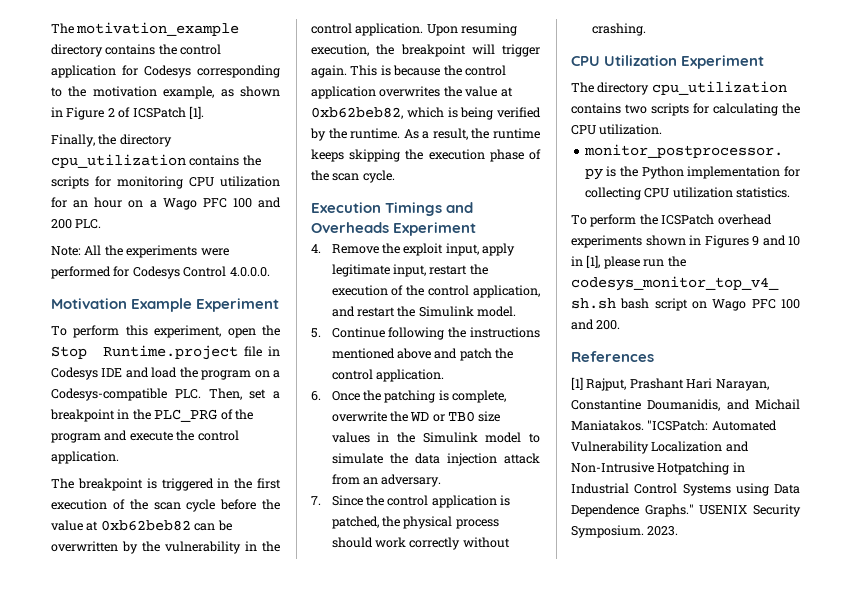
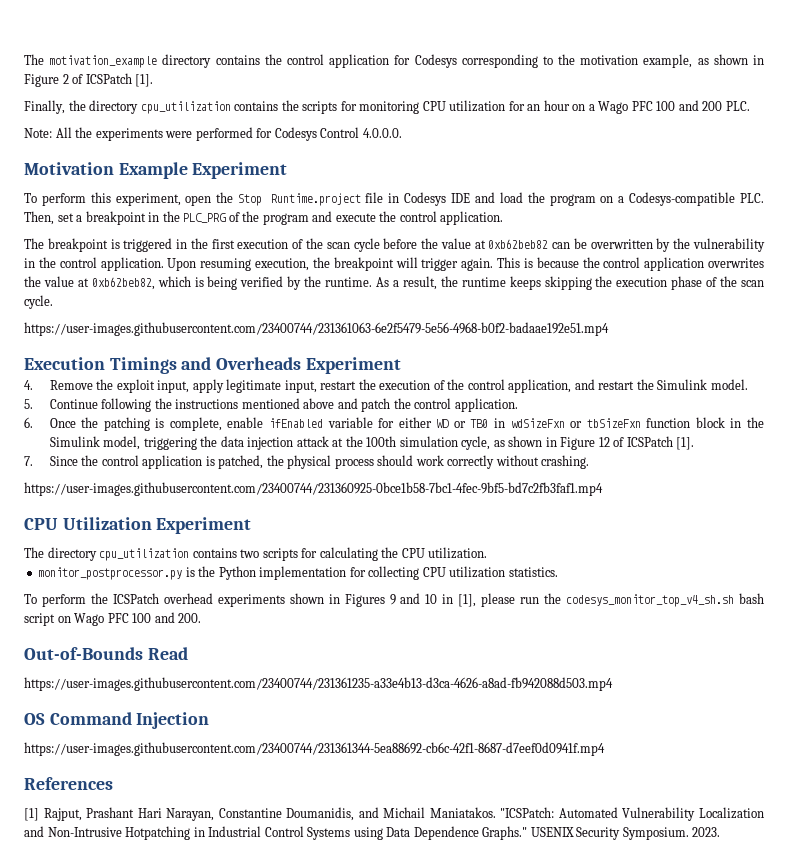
+ https://user-images.githubusercontent.com/23400744/231361063-6e2f5479-5e56-4968-b0f2-badaae192e51.mp4
- 6. Once the patching is complete, overwrite the WD or TB0 size values in the Simulink model to simulate the data injection attack from an adversary.
+ 6. Once the patching is complete, enable ifEnabled variable for either WD or TB0 in wdSizeFxn or tbSizeFxn function block in the Simulink model, triggering the data injection attack at the 100th simulation cycle, as shown in Figure 12 of ICSPatch [1].
+ https://user-images.githubusercontent.com/23400744/231360925-0bce1b58-7bc1-4fec-9bf5-bd7c2fb3faf1.mp4
+ Out-of-Bounds Read
+ https://user-images.githubusercontent.com/23400744/231361235-a33e4b13-d3ca-4626-a8ad-fb942088d503.mp4
+ OS Command Injection
+ https://user-images.githubusercontent.com/23400744/231361344-5ea88692-cb6c-42f1-8687-d7eef0d0941f.mp4

